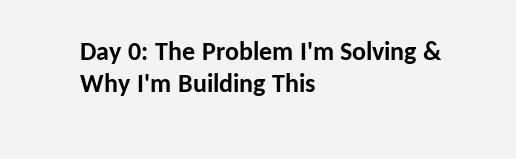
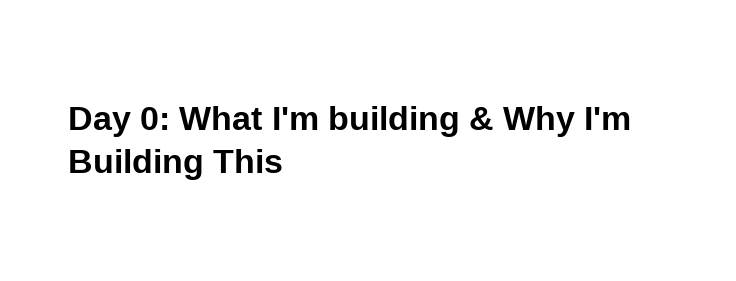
- Day 0: The Problem I'm Solving & Why I'm Building This
+ Day 0: What I'm building & Why I'm Building This

